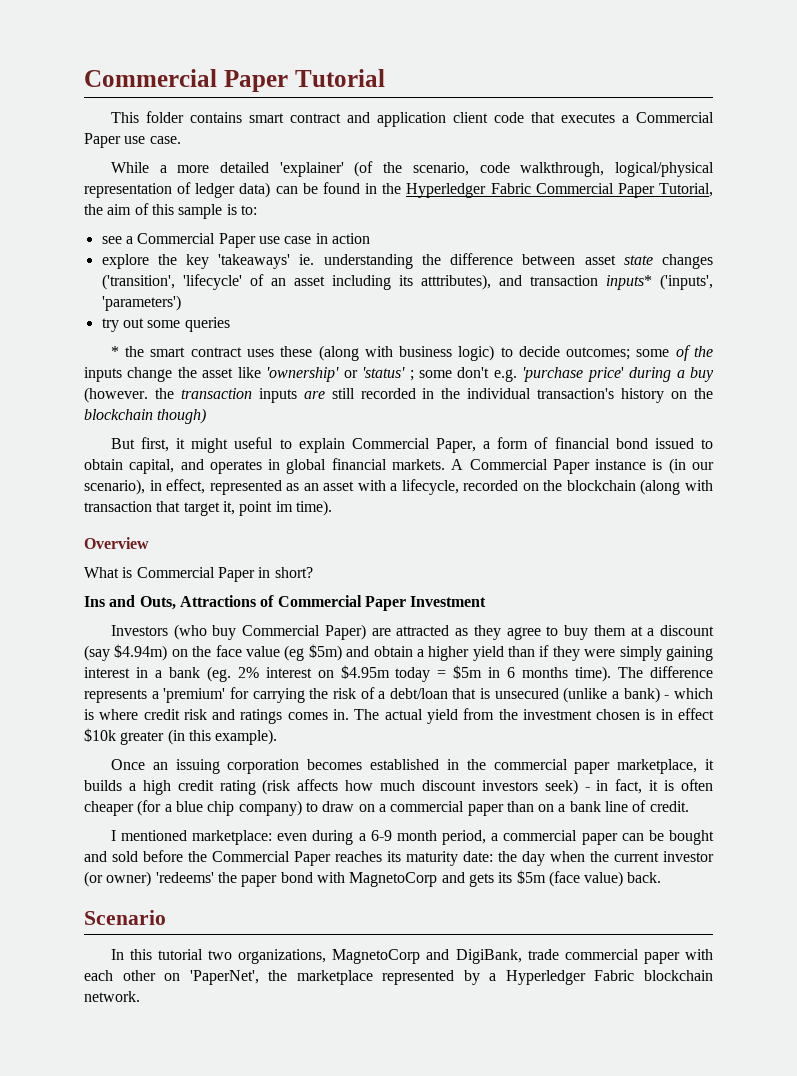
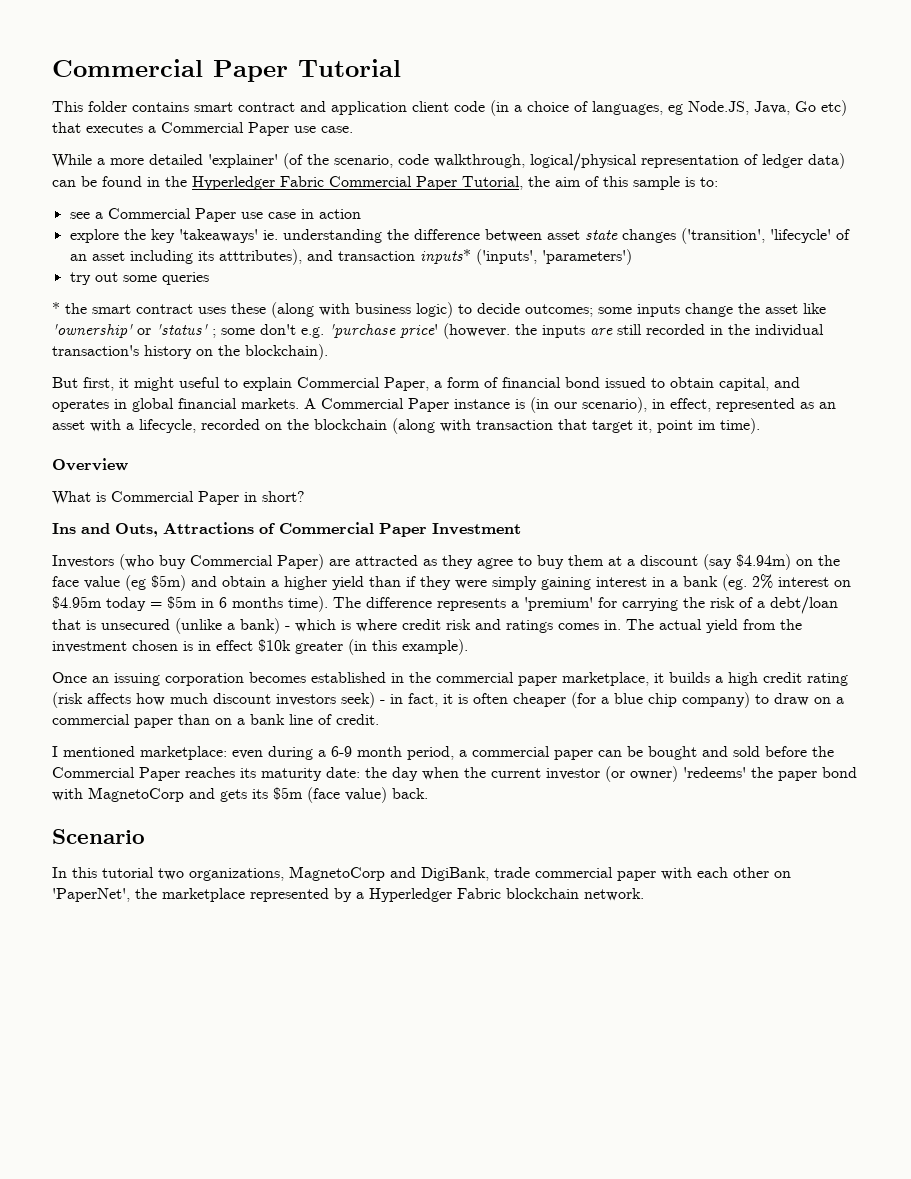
- This folder contains smart contract and application client code that executes a Commercial Paper use case.
+ This folder contains smart contract and application client code (in a choice of languages, eg Node.JS, Java, Go etc) that executes a Commercial Paper use case.
- * the smart contract uses these (along with business logic) to decide outcomes; some of the inputs change the asset like 'ownership' or 'status' ; some don't e.g. 'purchase price' during a buy (however. the transaction inputs are still recorded in the individual transaction's history on the blockchain though)
+ * the smart contract uses these (along with business logic) to decide outcomes; some inputs change the asset like 'ownership' or 'status' ; some don't e.g. 'purchase price' (however. the inputs are still recorded in the individual transaction's history on the blockchain).

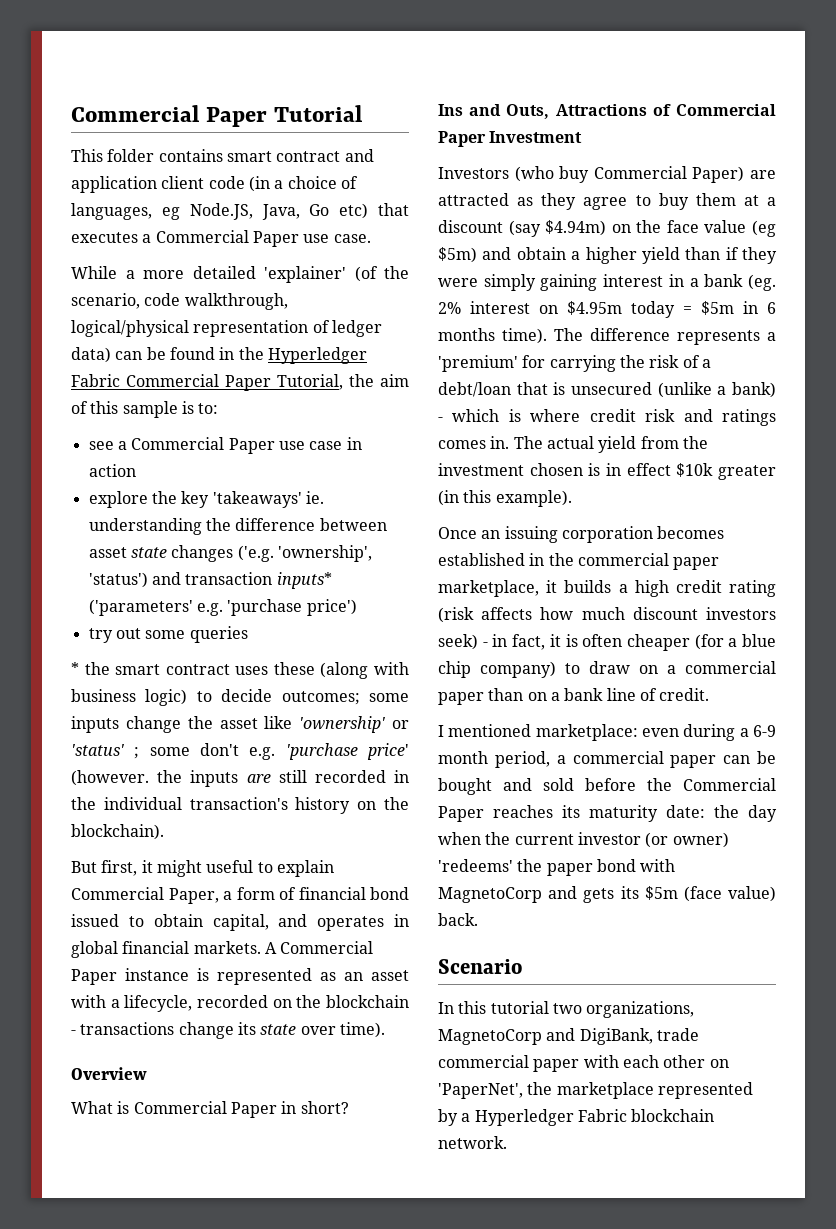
- explore the key 'takeaways' ie. understanding the difference between asset state changes ('transition', 'lifecycle' of an asset including its atttributes), and transaction inputs* ('inputs', 'parameters')
+ explore the key 'takeaways' ie. understanding the difference between asset state changes ('e.g. 'ownership', 'status') and transaction inputs* ('parameters' e.g. 'purchase price')
- A Commercial Paper instance is (in our scenario), in effect, represented as an asset with a lifecycle, recorded on the blockchain (along with transaction that target it, point im time).
+ A Commercial Paper instance is represented as an asset with a lifecycle, recorded on the blockchain - transactions change its state over time).

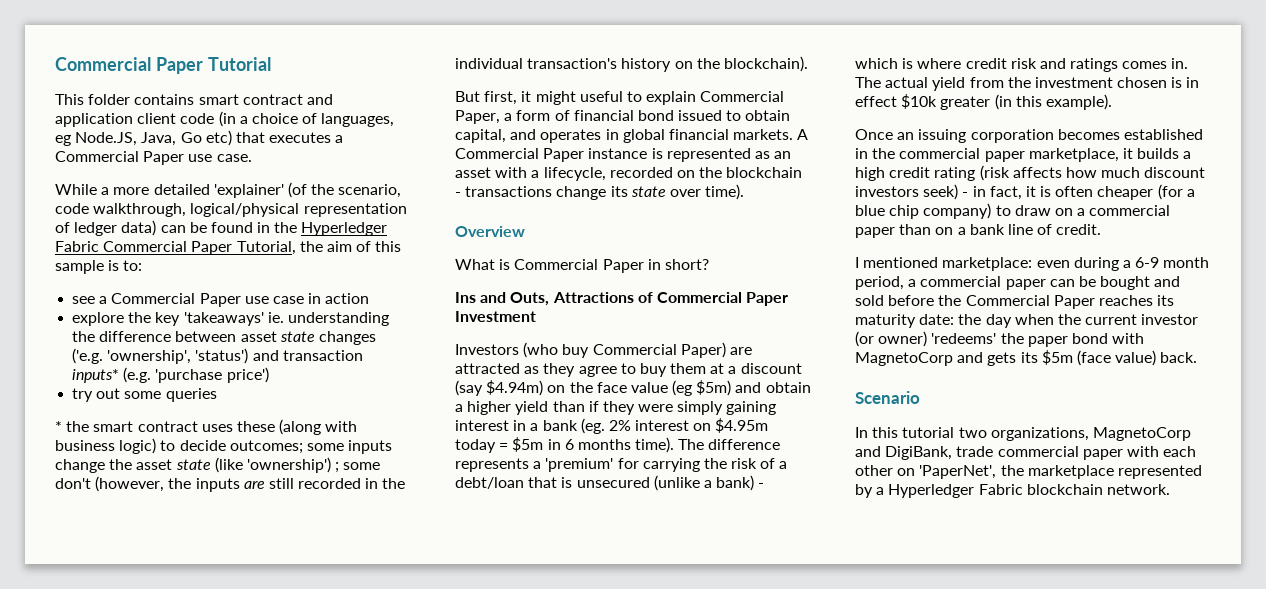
- explore the key 'takeaways' ie. understanding the difference between asset state changes ('e.g. 'ownership', 'status') and transaction inputs* ('parameters' e.g. 'purchase price')
+ explore the key 'takeaways' ie. understanding the difference between asset state changes ('e.g. 'ownership', 'status') and transaction inputs* (e.g. 'purchase price')
- * the smart contract uses these (along with business logic) to decide outcomes; some inputs change the asset like 'ownership' or 'status' ; some don't e.g. 'purchase price' (however. the inputs are still recorded in the individual transaction's history on the blockchain).
+ * the smart contract uses these (along with business logic) to decide outcomes; some inputs change the asset state (like 'ownership') ; some don't (however, the inputs are still recorded in the individual transaction's history on the blockchain).

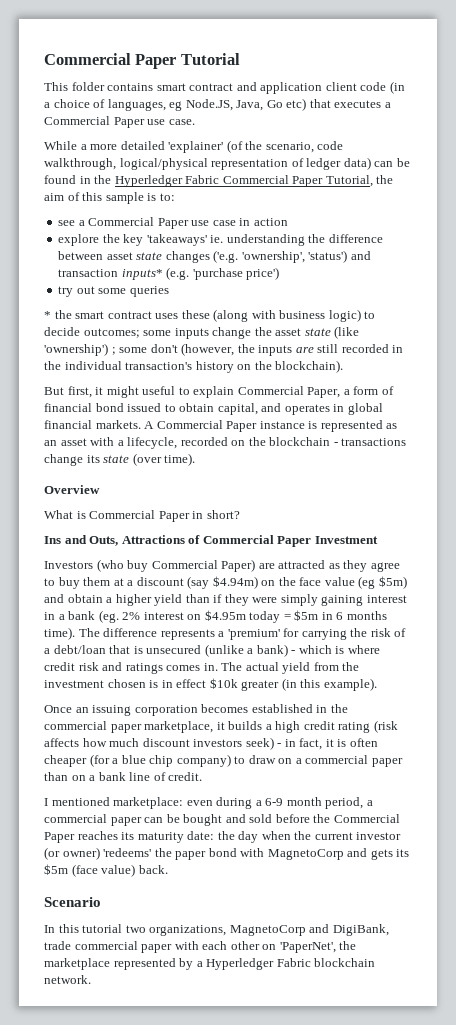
- A Commercial Paper instance is represented as an asset with a lifecycle, recorded on the blockchain - transactions change its state over time).
+ A Commercial Paper instance is represented as an asset with a lifecycle, recorded on the blockchain - transactions change its state (over time).

